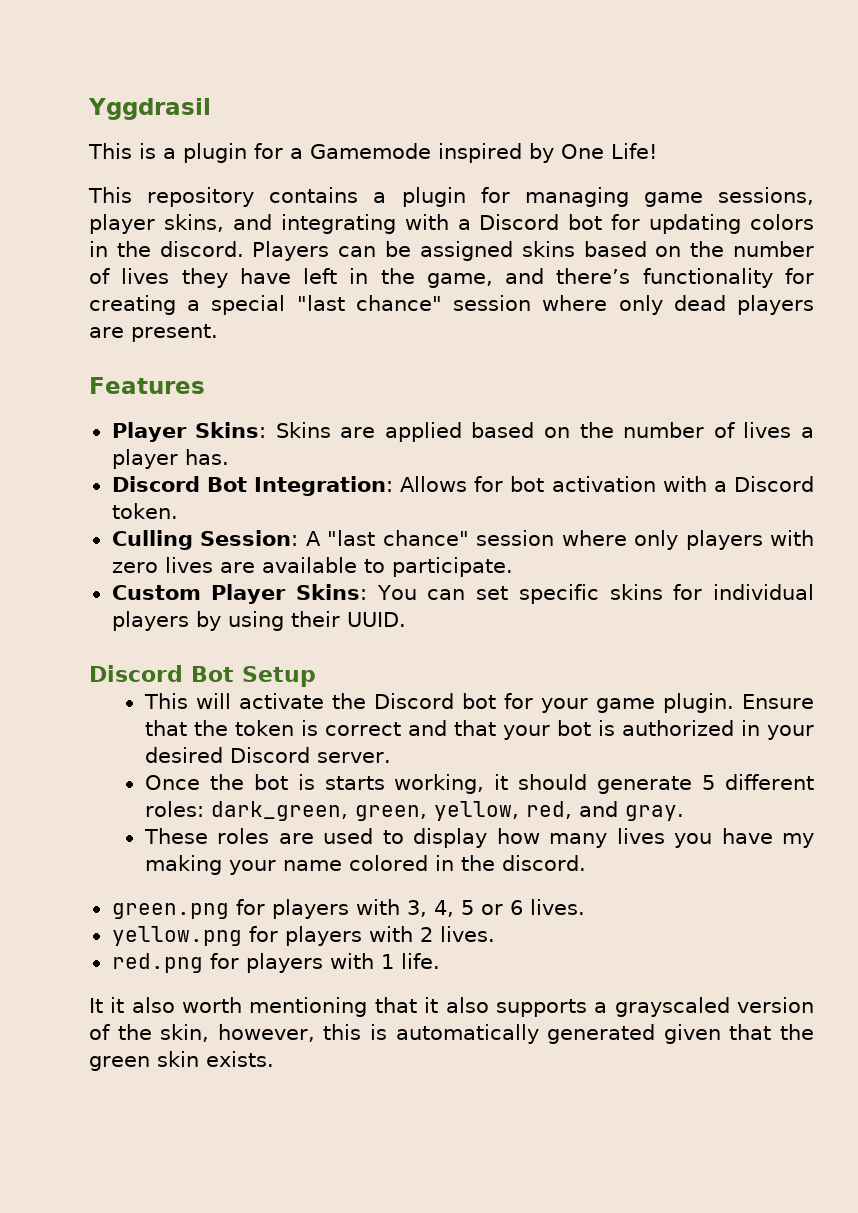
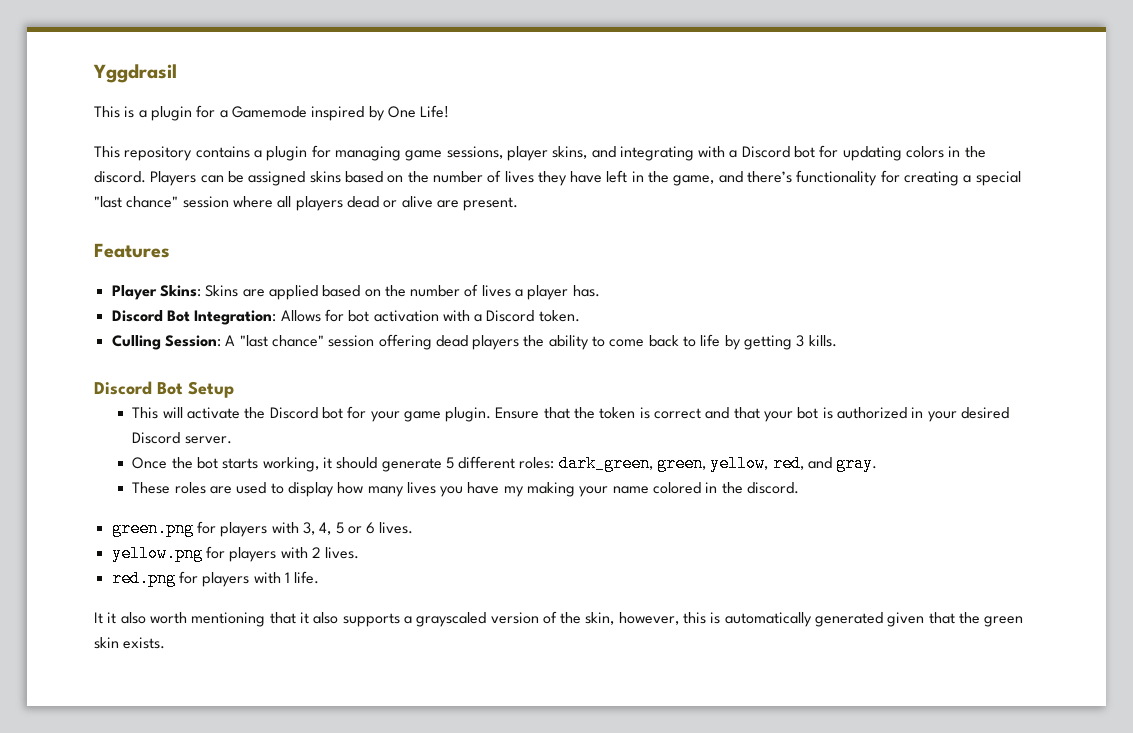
- Players can be assigned skins based on the number of lives they have left in the game, and there’s functionality for creating a special "last chance" session where only dead players are present.
+ Players can be assigned skins based on the number of lives they have left in the game, and there’s functionality for creating a special "last chance" session where all players dead or alive are present.
- Culling Session: A "last chance" session where only players with zero lives are available to participate.
- Custom Player Skins: You can set specific skins for individual players by using their UUID.
+ Culling Session: A "last chance" session offering dead players the ability to come back to life by getting 3 kills.
- Once the bot is starts working, it should generate 5 different roles: dark_green, green, yellow, red, and gray.
+ Once the bot starts working, it should generate 5 different roles: dark_green, green, yellow, red, and gray.

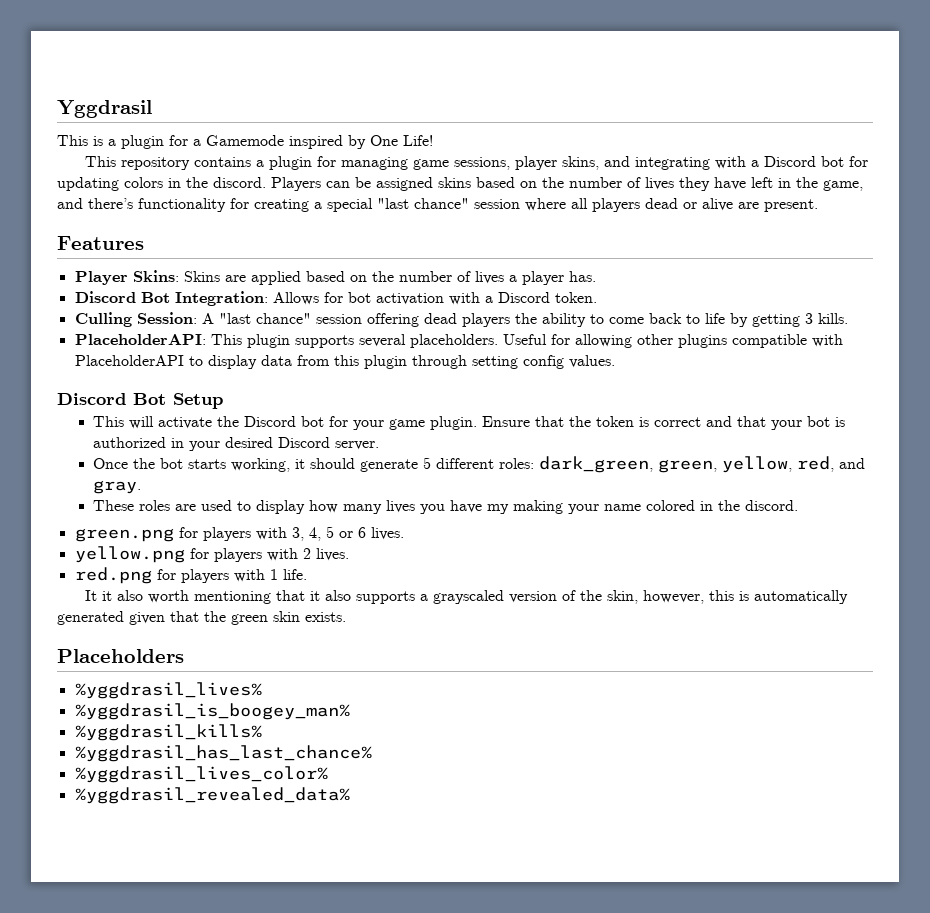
+ PlaceholderAPI: This plugin supports several placeholders. Useful for allowing other plugins compatible with PlaceholderAPI to display data from this plugin through setting config values.
+ Placeholders
+ %yggdrasil_lives%
+ %yggdrasil_is_boogey_man%
+ %yggdrasil_kills%
+ %yggdrasil_has_last_chance%
+ %yggdrasil_lives_color%
+ %yggdrasil_revealed_data%

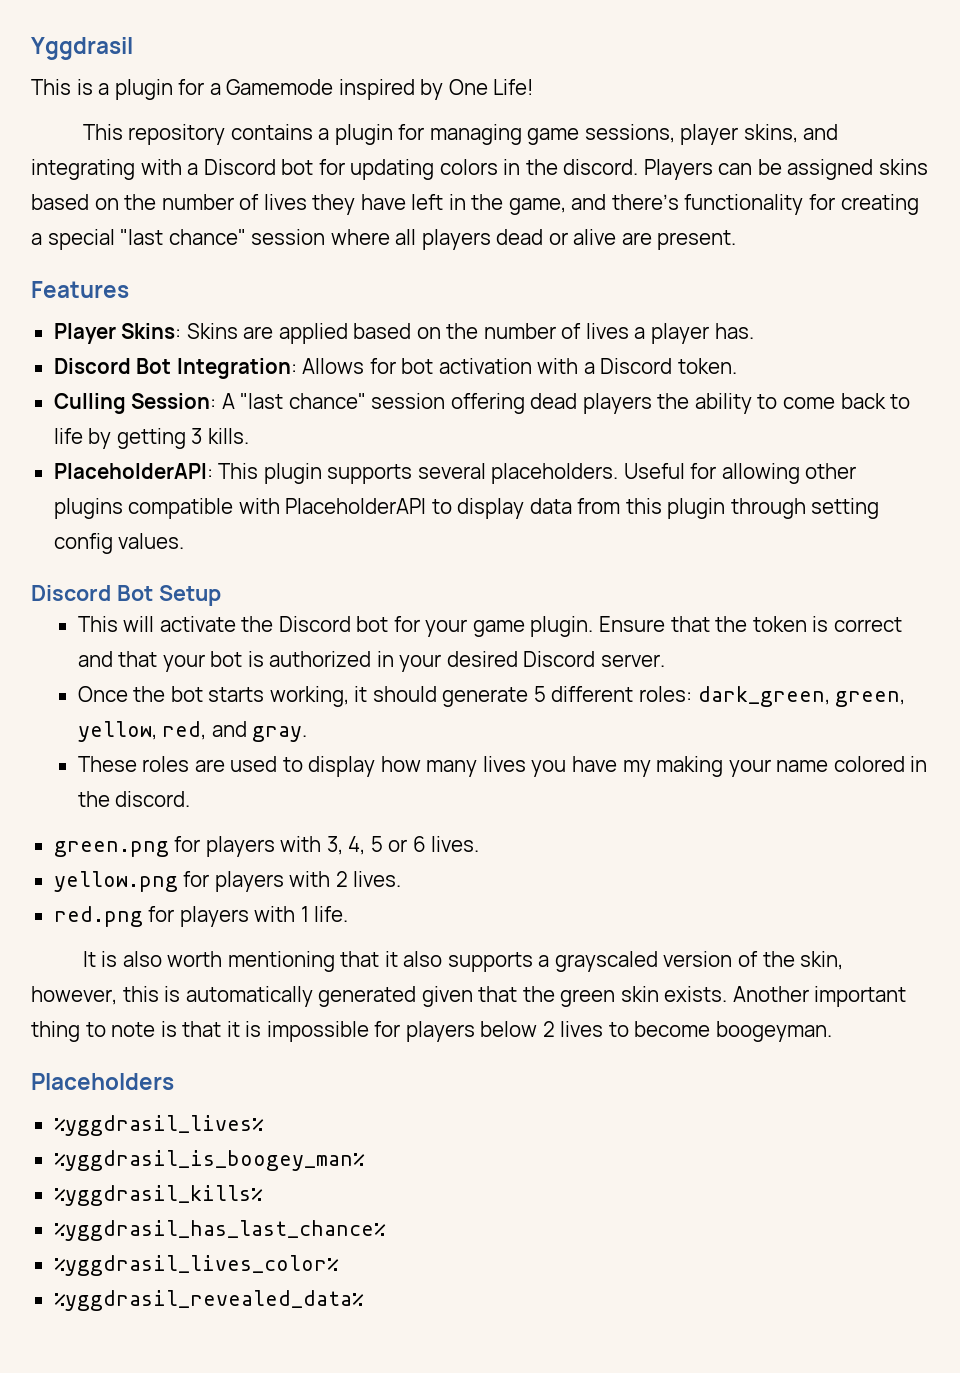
- It it also worth mentioning that it also supports a grayscaled version of the skin, however, this is automatically generated given that the green skin exists.
+ It is also worth mentioning that it also supports a grayscaled version of the skin, however, this is automatically generated given that the green skin exists. Another important thing to note is that it is impossible for players below 2 lives to become boogeyman.

